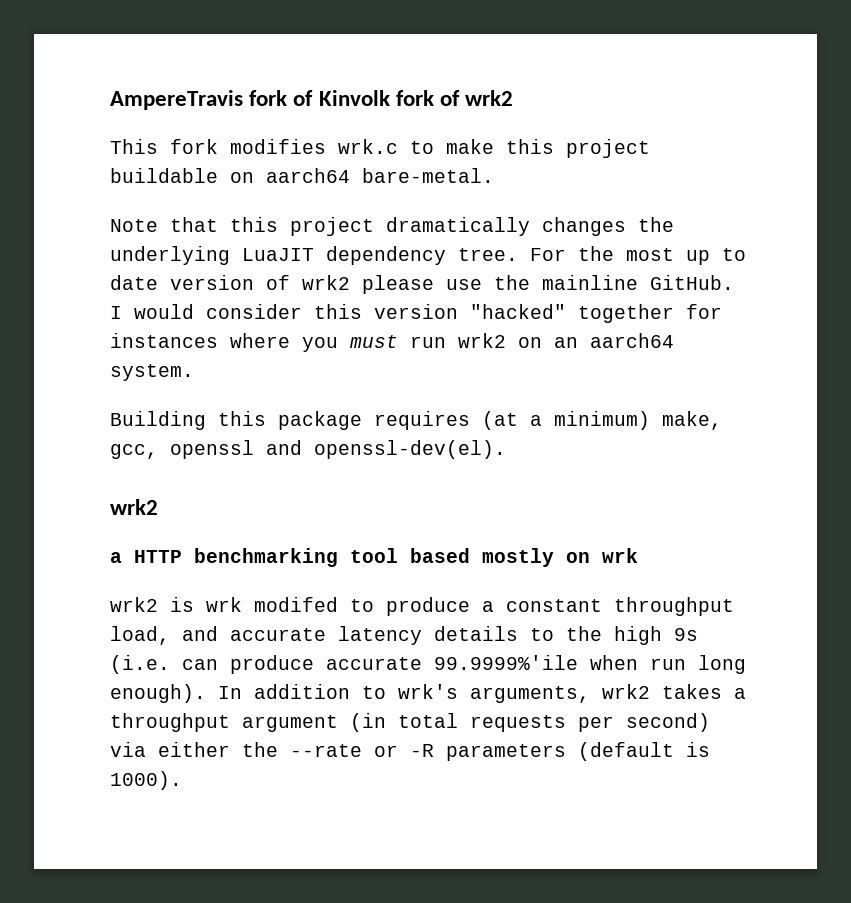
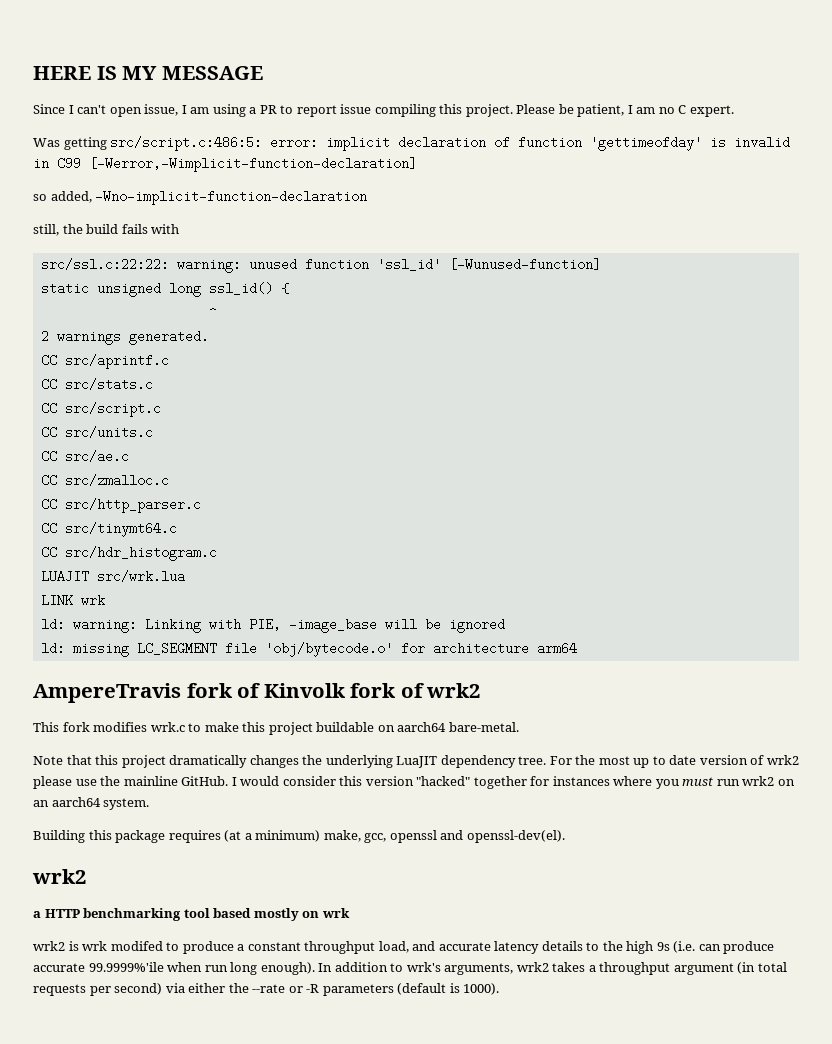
+ HERE IS MY MESSAGE
+ Since I can't open issue, I am using a PR to report issue compiling this project. Please be patient, I am no C expert.
+ Was getting src/script.c:486:5: error: implicit declaration of function 'gettimeofday' is invalid in C99 [-Werror,-Wimplicit-function-declaration]
+ so added, -Wno-implicit-function-declaration
+ still, the build fails with
+ src/ssl.c:22:22: warning: unused function 'ssl_id' [-Wunused-function]
+ static unsigned long ssl_id() {
+ ^
+ 2 warnings generated.
+ CC src/aprintf.c
+ CC src/stats.c
+ CC src/script.c
+ CC src/units.c
+ CC src/ae.c
+ CC src/zmalloc.c
+ CC src/http_parser.c
+ CC src/tinymt64.c
+ CC src/hdr_histogram.c
+ LUAJIT src/wrk.lua
+ LINK wrk
+ ld: warning: Linking with PIE, -image_base will be ignored
+ ld: missing LC_SEGMENT file 'obj/bytecode.o' for architecture arm64

